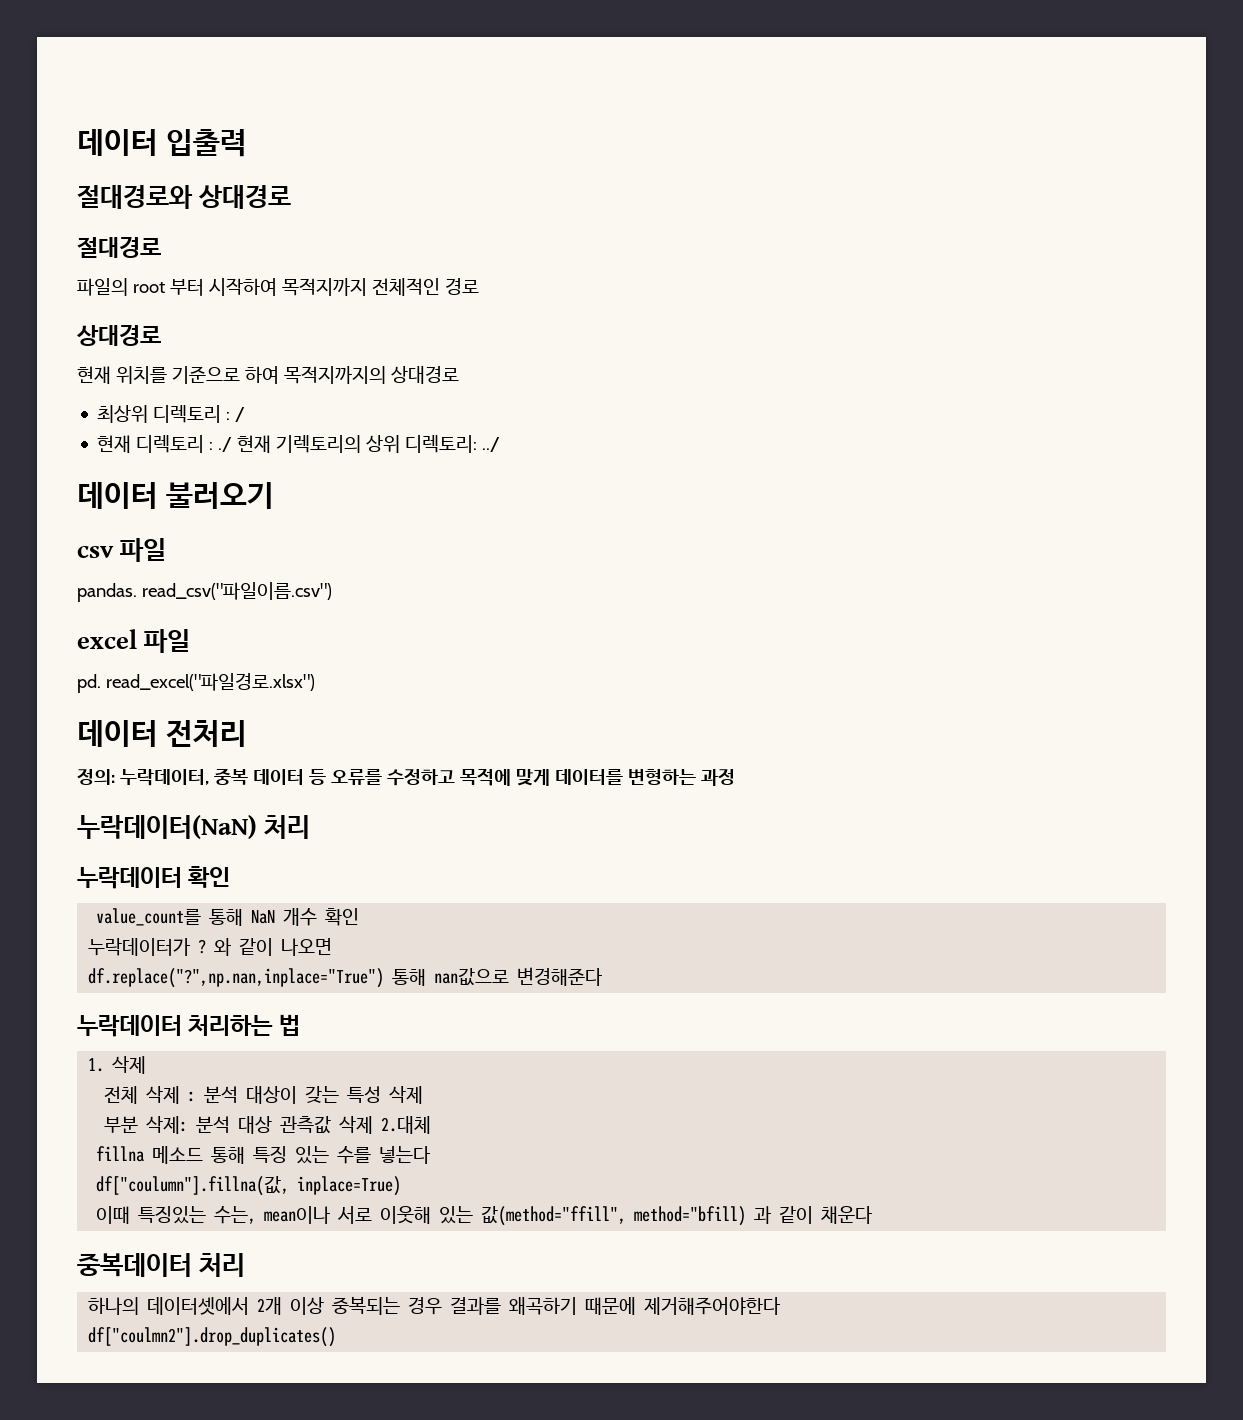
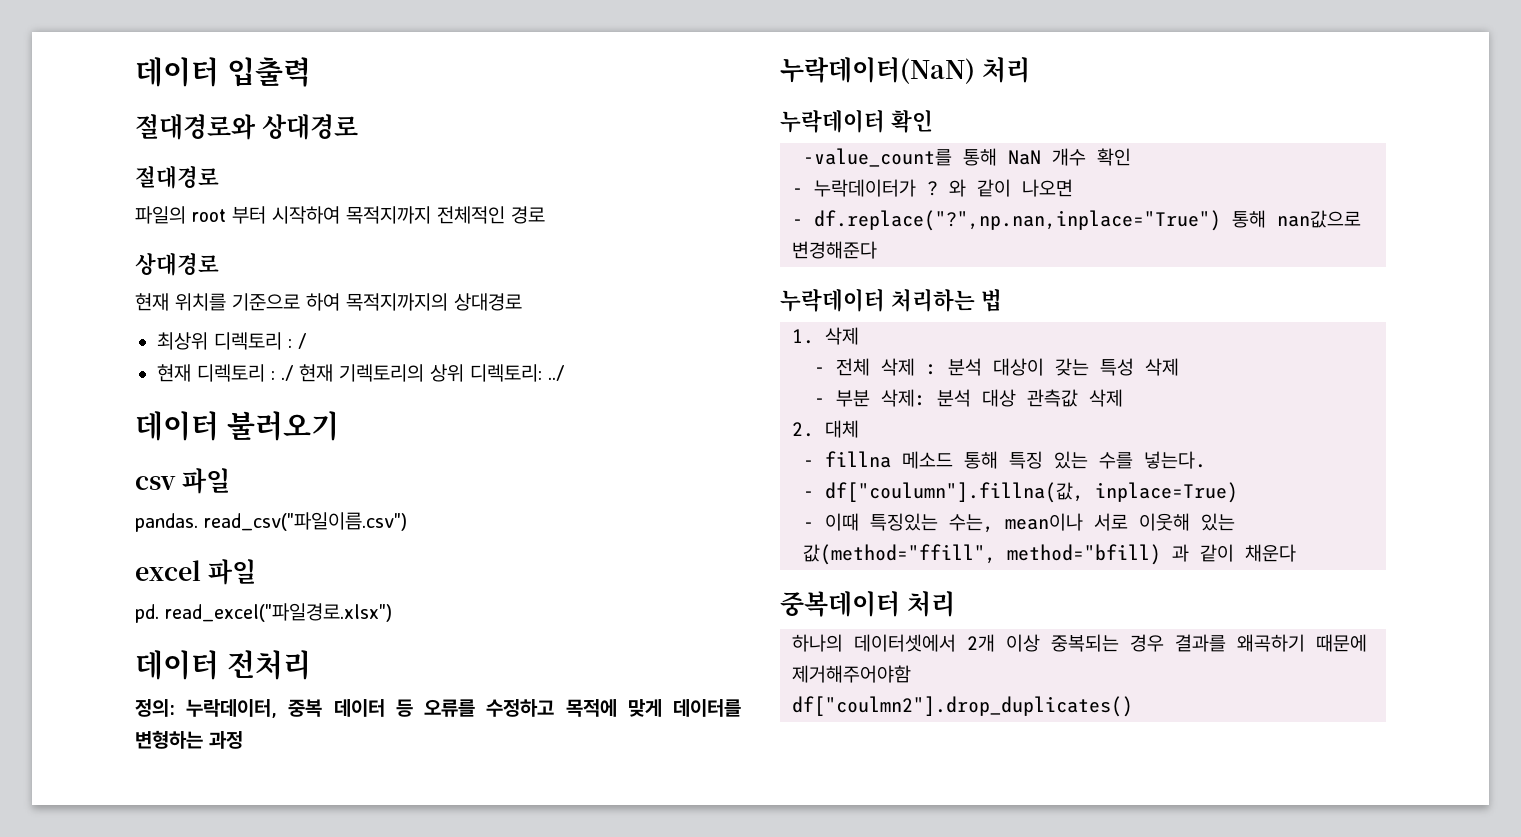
- value_count를 통해 NaN 개수 확인
+ -value_count를 통해 NaN 개수 확인
- 누락데이터가 ?
+ - 누락데이터가 ?
- df.replace("?",np.nan,inplace="True") 통해 nan값으로 변경해준다
+ - df.replace("?",np.nan,inplace="True") 통해 nan값으로 변경해준다
- 전체 삭제 : 분석 대상이 갖는 특성 삭제
+ - 전체 삭제 : 분석 대상이 갖는 특성 삭제
- 부분 삭제: 분석 대상 관측값 삭제 2.대체
- fillna 메소드 통해 특징 있는 수를 넣는다
- df["coulumn"].fillna(값, inplace=True)
+ - 부분 삭제: 분석 대상 관측값 삭제
+ 2. 대체
+ - fillna 메소드 통해 특징 있는 수를 넣는다.
+ - df["coulumn"].fillna(값, inplace=True)
- 이때 특징있는 수는, mean이나 서로 이웃해 있는 값(method="ffill", method="bfill) 과 같이 채운다
+ - 이때 특징있는 수는, mean이나 서로 이웃해 있는 값(method="ffill", method="bfill) 과 같이 채운다
- 하나의 데이터셋에서 2개 이상 중복되는 경우 결과를 왜곡하기 때문에 제거해주어야한다
+ 하나의 데이터셋에서 2개 이상 중복되는 경우 결과를 왜곡하기 때문에 제거해주어야함

